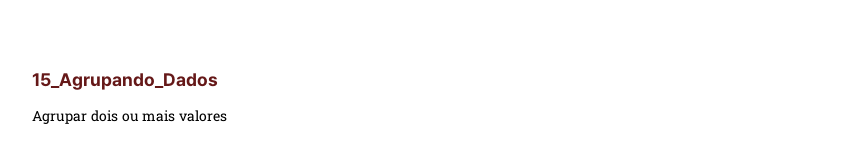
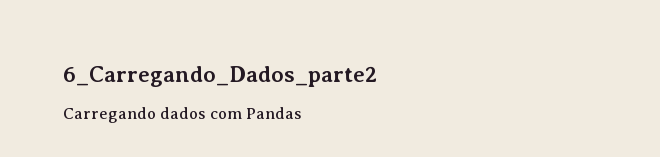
- 15_Agrupando_Dados
- Agrupar dois ou mais valores
+ 6_Carregando_Dados_parte2
+ Carregando dados com Pandas

